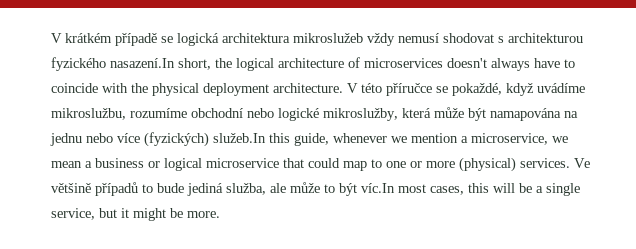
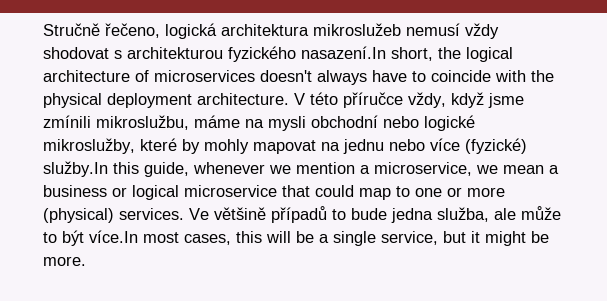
- V krátkém případě se logická architektura mikroslužeb vždy nemusí shodovat s architekturou fyzického nasazení.In short, the logical architecture of microservices doesn't always have to coincide with the physical deployment architecture.
+ Stručně řečeno, logická architektura mikroslužeb nemusí vždy shodovat s architekturou fyzického nasazení.In short, the logical architecture of microservices doesn't always have to coincide with the physical deployment architecture.
- V této příručce se pokaždé, když uvádíme mikroslužbu, rozumíme obchodní nebo logické mikroslužby, která může být namapována na jednu nebo více (fyzických) služeb.In this guide, whenever we mention a microservice, we mean a business or logical microservice that could map to one or more (physical) services.
+ V této příručce vždy, když jsme zmínili mikroslužbu, máme na mysli obchodní nebo logické mikroslužby, které by mohly mapovat na jednu nebo více (fyzické) služby.In this guide, whenever we mention a microservice, we mean a business or logical microservice that could map to one or more (physical) services.
- Ve většině případů to bude jediná služba, ale může to být víc.In most cases, this will be a single service, but it might be more.
+ Ve většině případů to bude jedna služba, ale může to být více.In most cases, this will be a single service, but it might be more.

